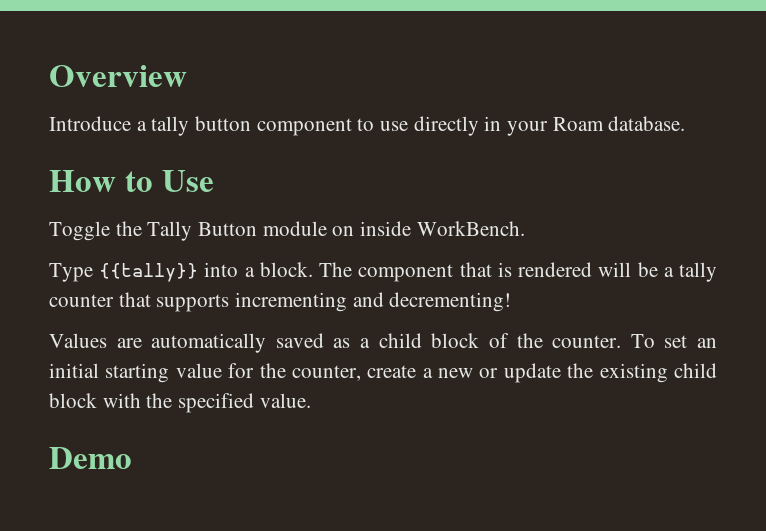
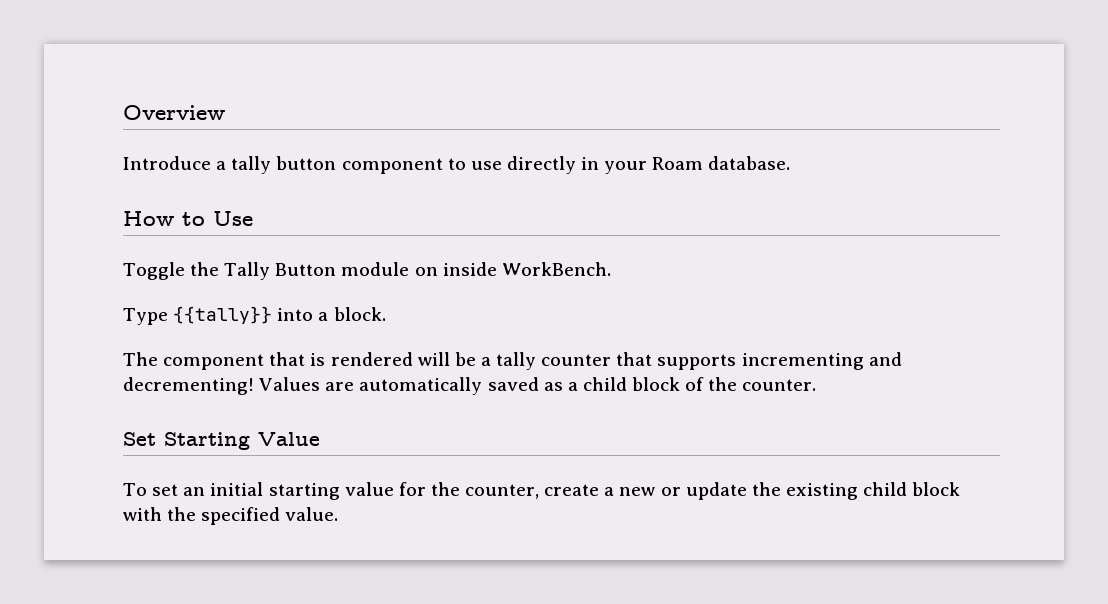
- Type {{tally}} into a block. The component that is rendered will be a tally counter that supports incrementing and decrementing!
- Values are automatically saved as a child block of the counter. To set an initial starting value for the counter, create a new or update the existing child block with the specified value.
+ Type {{tally}} into a block.
+ The component that is rendered will be a tally counter that supports incrementing and decrementing! Values are automatically saved as a child block of the counter.
+ Set Starting Value
+ To set an initial starting value for the counter, create a new or update the existing child block with the specified value.
- Demo

